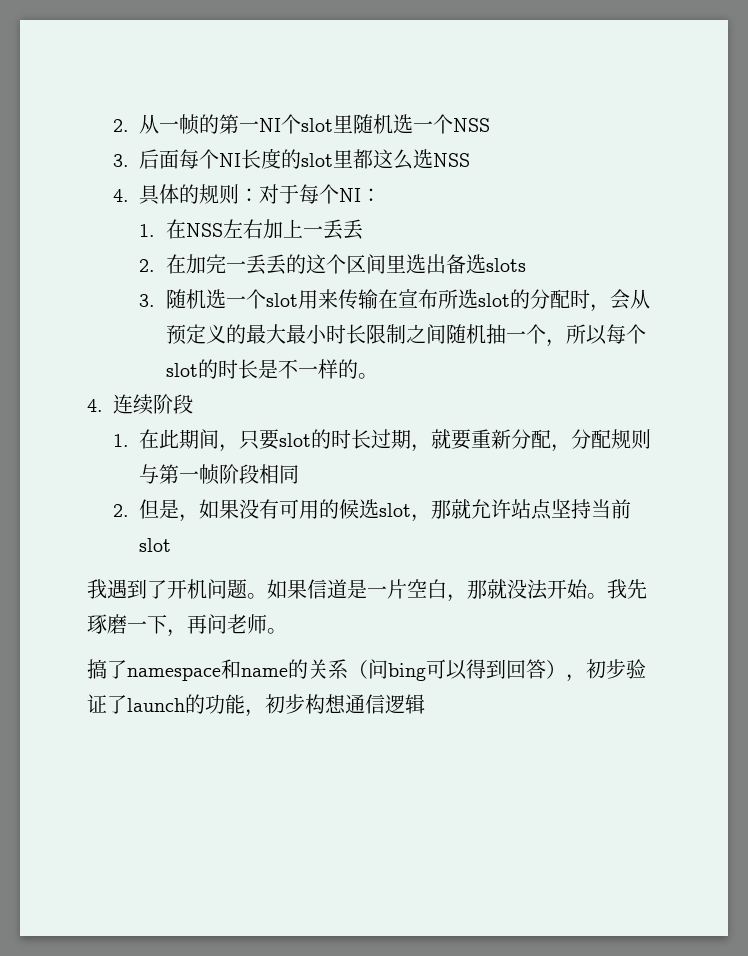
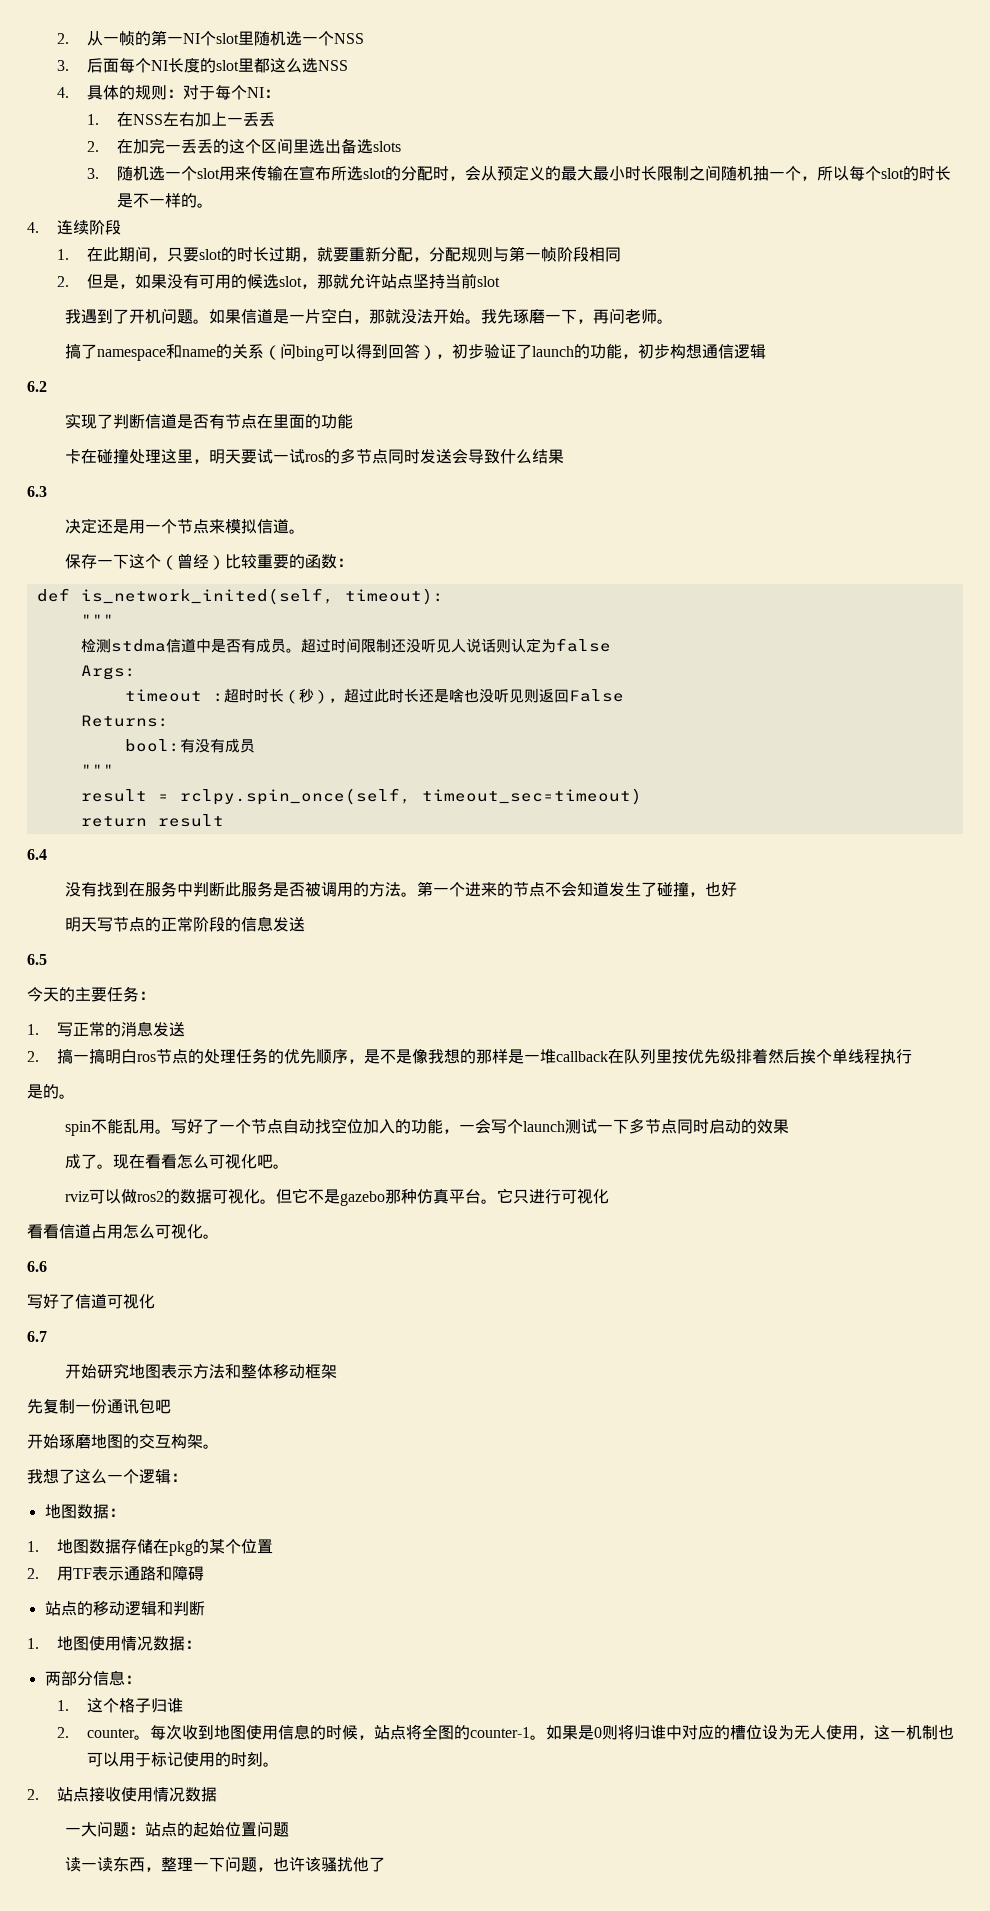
+ 6.2
+ 实现了判断信道是否有节点在里面的功能
+ 卡在碰撞处理这里，明天要试一试ros的多节点同时发送会导致什么结果
+ 6.3
+ 决定还是用一个节点来模拟信道。
+ 保存一下这个（曾经）比较重要的函数：
+ def is_network_inited(self, timeout):
+ """
+ 检测stdma信道中是否有成员。超过时间限制还没听见人说话则认定为false
+ Args:
+ timeout :超时时长（秒），超过此时长还是啥也没听见则返回False
+ Returns:
+ bool:有没有成员
+ """
+ result = rclpy.spin_once(self, timeout_sec=timeout)
+ return result
+ 6.4
+ 没有找到在服务中判断此服务是否被调用的方法。第一个进来的节点不会知道发生了碰撞，也好
+ 明天写节点的正常阶段的信息发送
+ 6.5
+ 今天的主要任务：
+ 1.写正常的消息发送
+ 2.搞一搞明白ros节点的处理任务的优先顺序，是不是像我想的那样是一堆callback在队列里按优先级排着然后挨个单线程执行
+ 是的。
+ spin不能乱用。写好了一个节点自动找空位加入的功能，一会写个launch测试一下多节点同时启动的效果
+ 成了。现在看看怎么可视化吧。
+ rviz可以做ros2的数据可视化。但它不是gazebo那种仿真平台。它只进行可视化
+ 看看信道占用怎么可视化。
+ 6.6
+ 写好了信道可视化
+ 6.7
+ 开始研究地图表示方法和整体移动框架
+ 先复制一份通讯包吧
+ 开始琢磨地图的交互构架。
+ 我想了这么一个逻辑：
+ 地图数据：
+ 1.地图数据存储在pkg的某个位置
+ 2.用TF表示通路和障碍
+ 站点的移动逻辑和判断
+ 1.地图使用情况数据：
+ 两部分信息：
+ 1.这个格子归谁
+ 2. counter。每次收到地图使用信息的时候，站点将全图的counter-1。如果是0则将归谁中对应的槽位设为无人使用，这一机制也可以用于标记使用的时刻。
+ 2.站点接收使用情况数据
+ 一大问题：站点的起始位置问题
+ 读一读东西，整理一下问题，也许该骚扰他了

